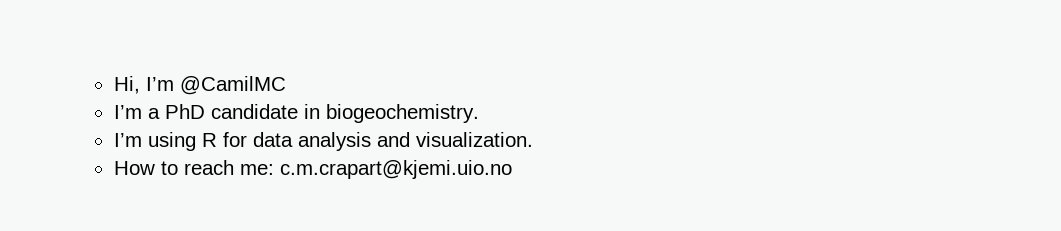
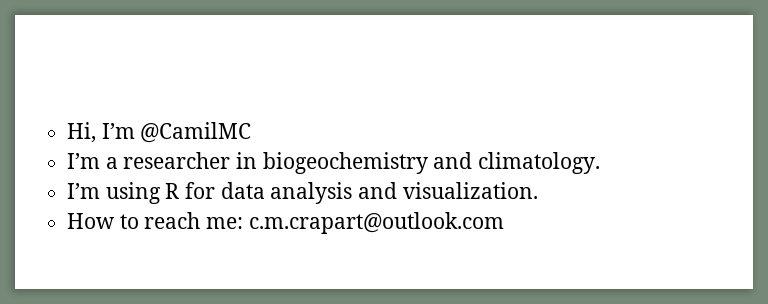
- I’m a PhD candidate in biogeochemistry.
+ I’m a researcher in biogeochemistry and climatology.
- How to reach me: c.m.crapart@kjemi.uio.no
+ How to reach me: c.m.crapart@outlook.com

